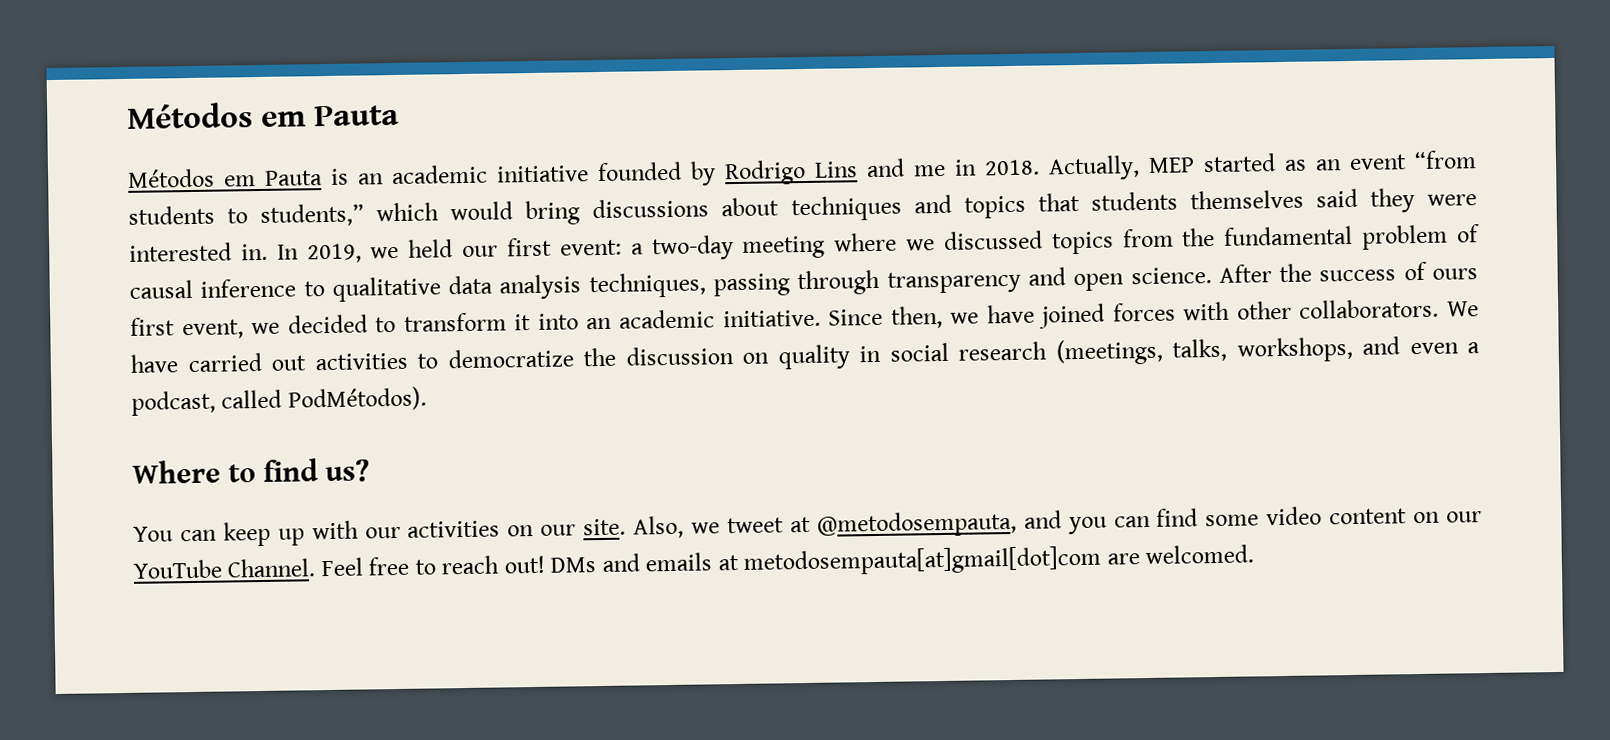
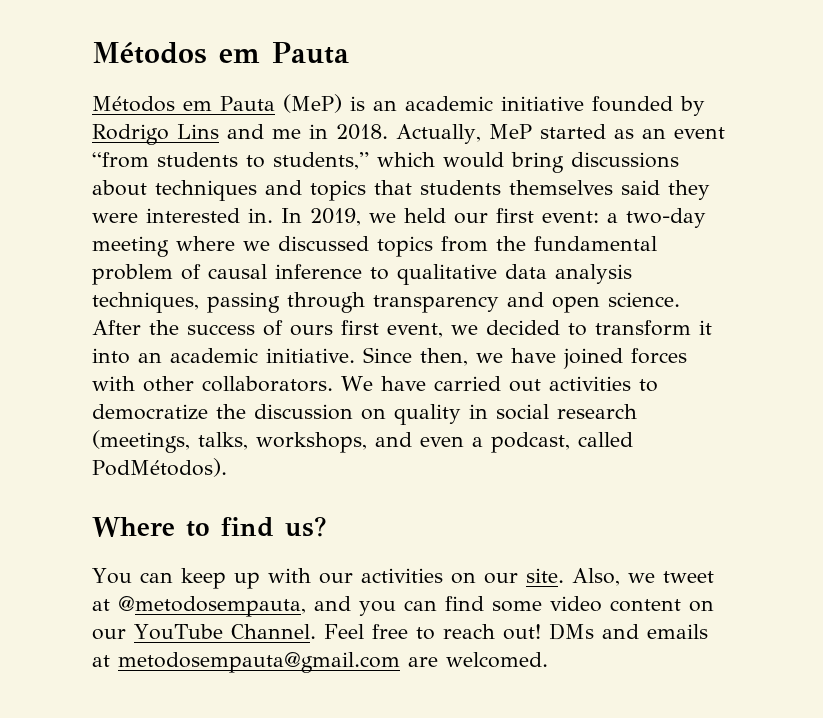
- Métodos em Pauta is an academic initiative founded by Rodrigo Lins and me in 2018.
+ Métodos em Pauta (MeP) is an academic initiative founded by Rodrigo Lins and me in 2018.
- Actually, MEP started as an event “from students to students,” which would bring discussions about techniques and topics that students themselves said they were interested in.
+ Actually, MeP started as an event “from students to students,” which would bring discussions about techniques and topics that students themselves said they were interested in.
- DMs and emails at metodosempauta[at]gmail[dot]com are welcomed.
+ DMs and emails at metodosempauta@gmail.com are welcomed.

